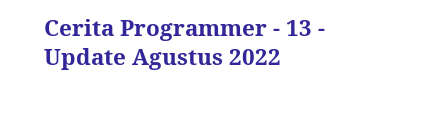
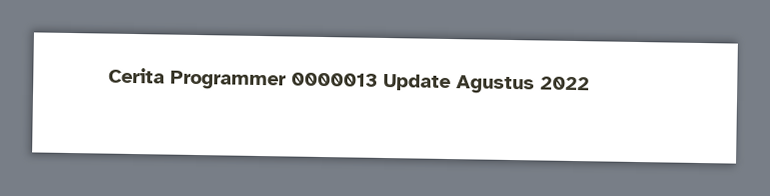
- Cerita Programmer - 13 - Update Agustus 2022
+ Cerita Programmer 0000013 Update Agustus 2022

